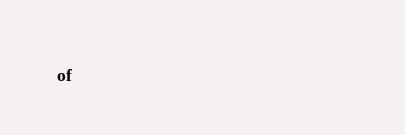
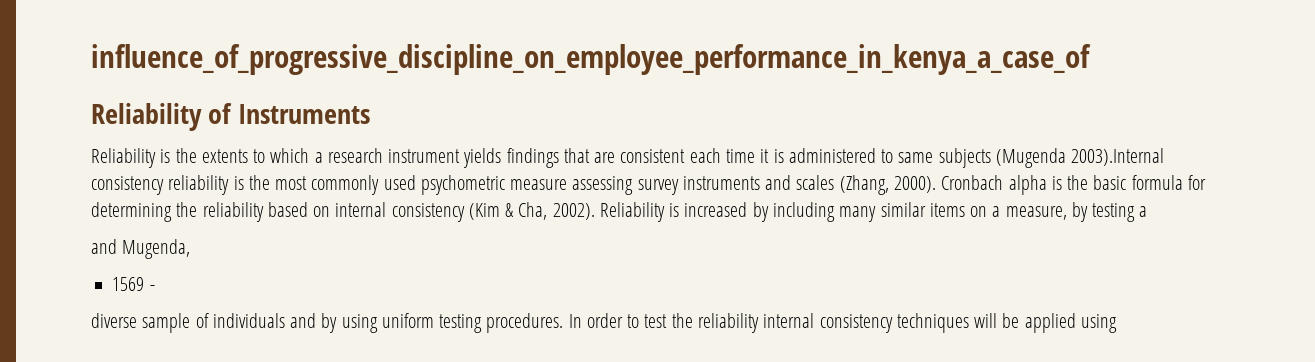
- of
+ influence_of_progressive_discipline_on_employee_performance_in_kenya_a_case_of
+ Reliability of Instruments
+ Reliability is the extents to which a research instrument yields findings that are consistent each time it is administered to same subjects (Mugenda 2003).Internal consistency reliability is the most commonly used psychometric measure assessing survey instruments and scales (Zhang, 2000). Cronbach alpha is the basic formula for determining the reliability based on internal consistency (Kim & Cha, 2002). Reliability is increased by including many similar items on a measure, by testing a
+ and Mugenda,
+ 1569 -
+ diverse sample of individuals and by using uniform testing procedures. In order to test the reliability internal consistency techniques will be applied using

